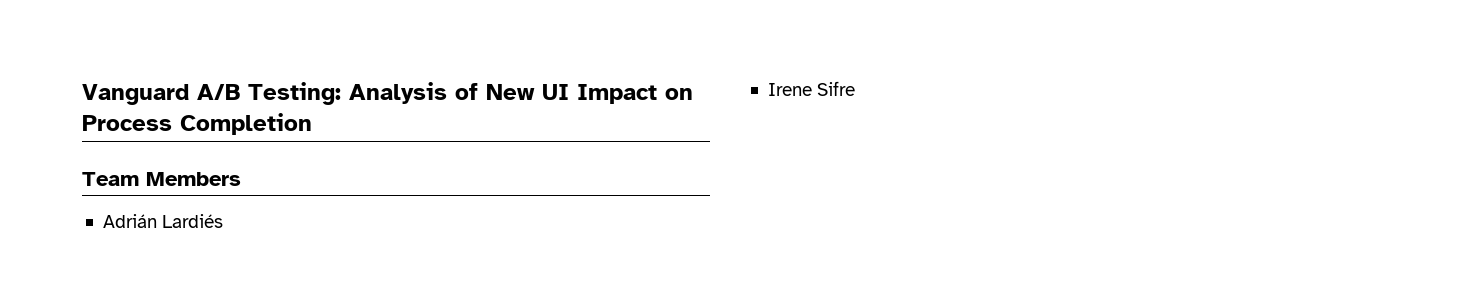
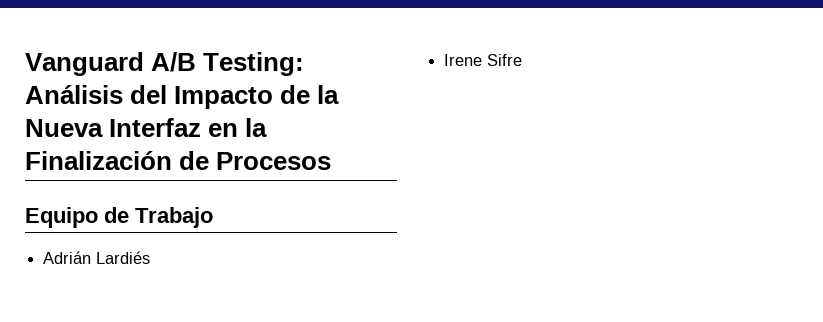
- Vanguard A/B Testing: Analysis of New UI Impact on Process Completion
- Team Members
+ Vanguard A/B Testing: Análisis del Impacto de la Nueva Interfaz en la Finalización de Procesos
+ Equipo de Trabajo

